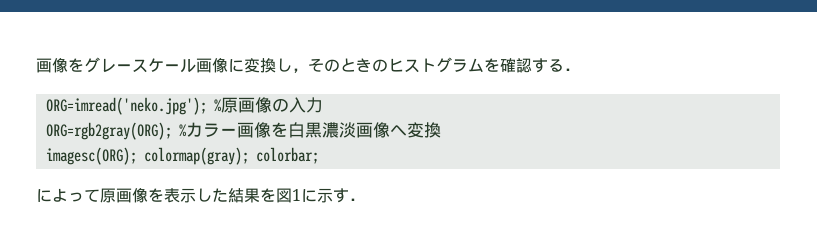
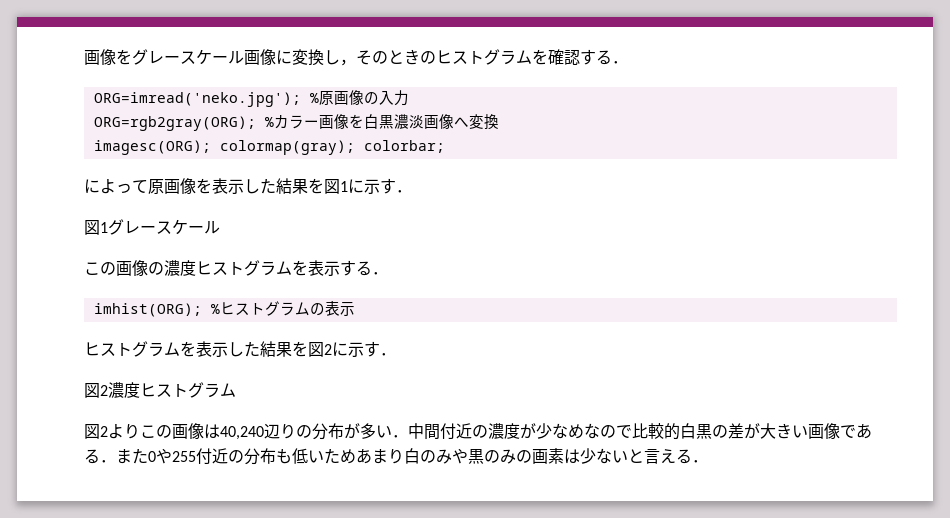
+ 図1グレースケール
+ この画像の濃度ヒストグラムを表示する．
+ imhist(ORG); %ヒストグラムの表示
+ ヒストグラムを表示した結果を図2に示す．
+ 図2濃度ヒストグラム
+ 図2よりこの画像は40,240辺りの分布が多い．中間付近の濃度が少なめなので比較的白黒の差が大きい画像である．また0や255付近の分布も低いためあまり白のみや黒のみの画素は少ないと言える．

